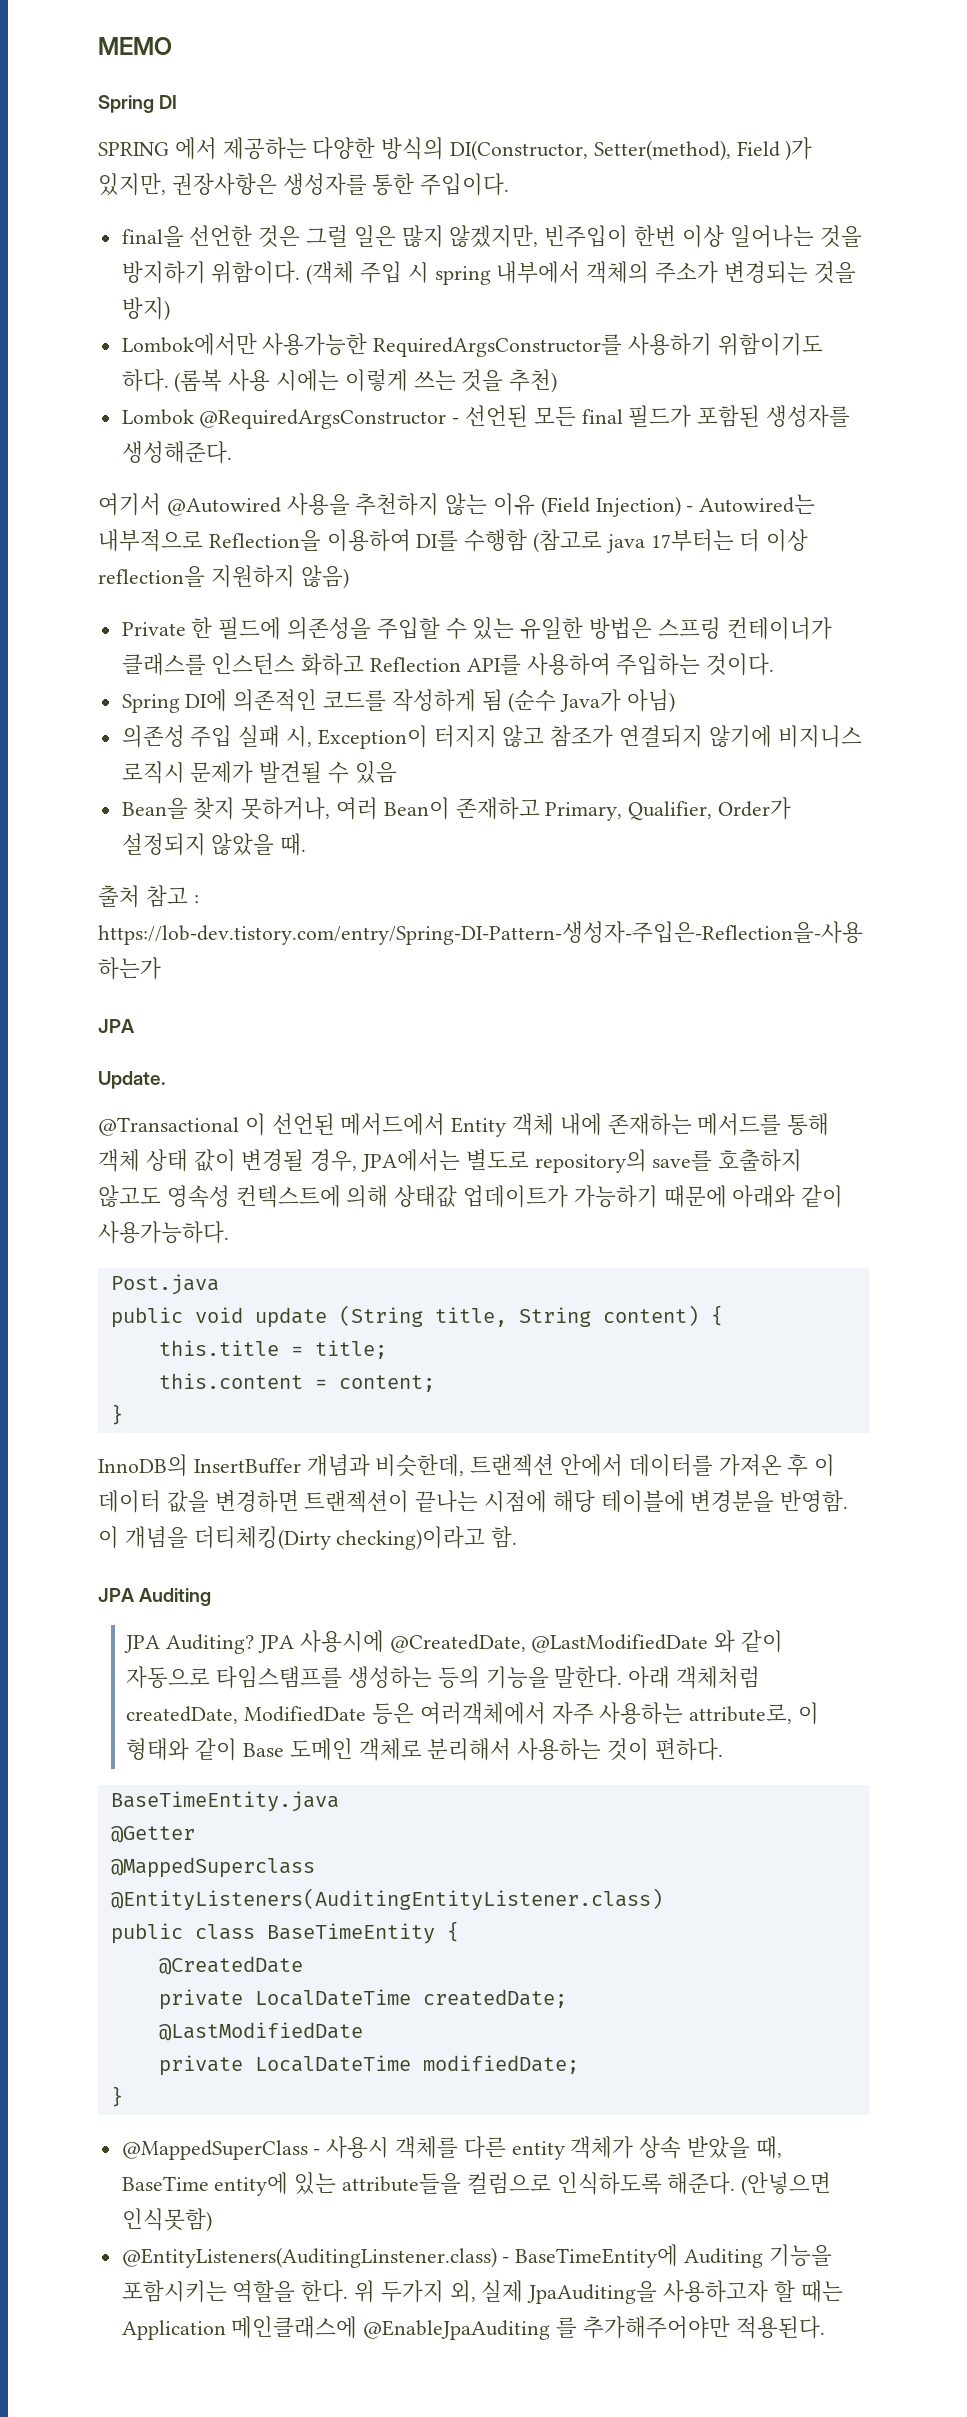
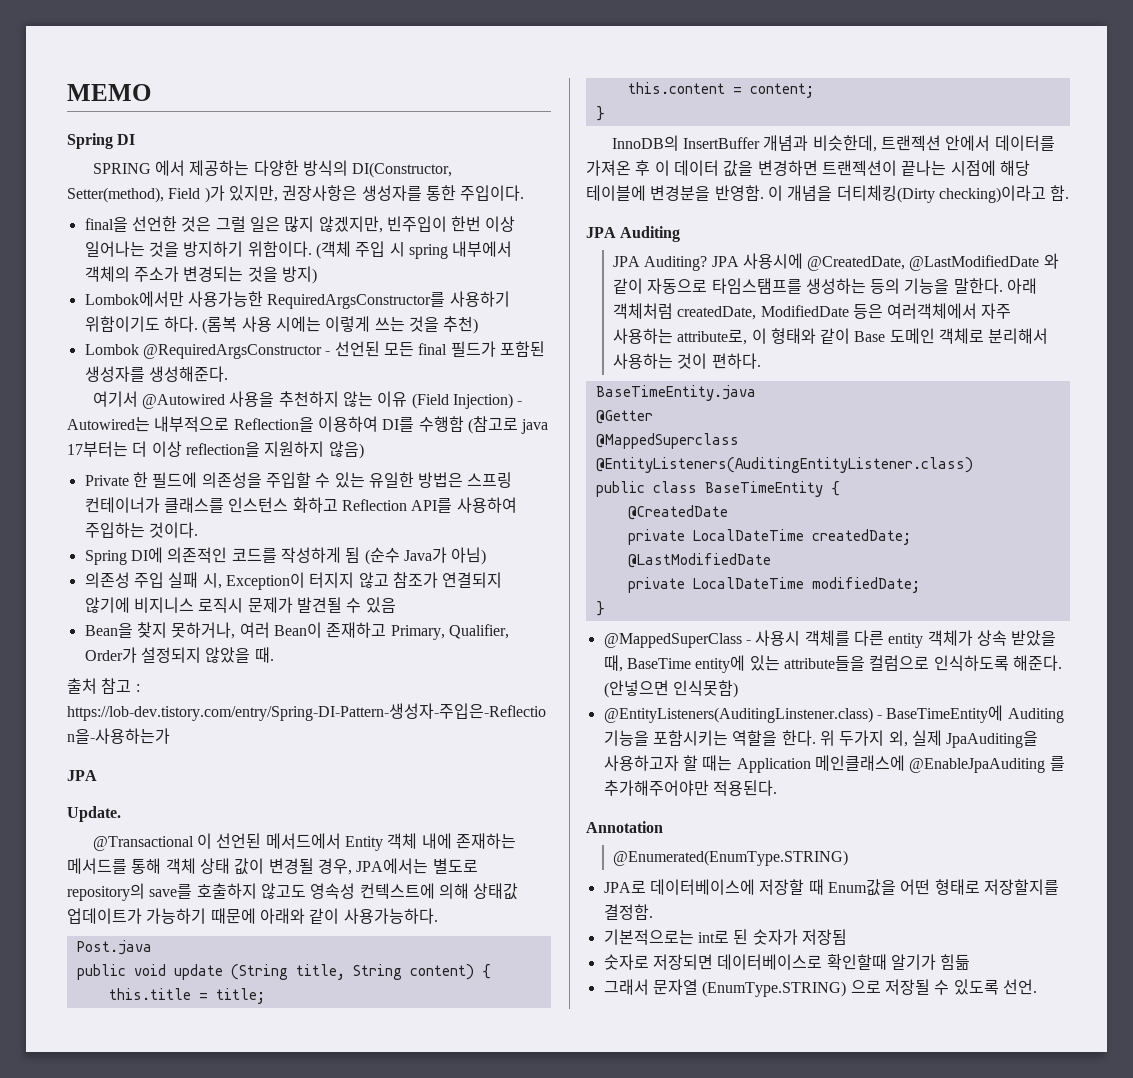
+ Annotation
+ @Enumerated(EnumType.STRING)
+ JPA로 데이터베이스에 저장할 때 Enum값을 어떤 형태로 저장할지를 결정함.
+ 기본적으로는 int로 된 숫자가 저장됨
+ 숫자로 저장되면 데이터베이스로 확인할때 알기가 힘듦
+ 그래서 문자열 (EnumType.STRING) 으로 저장될 수 있도록 선언.

